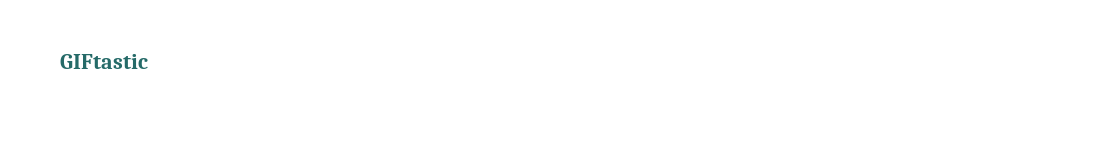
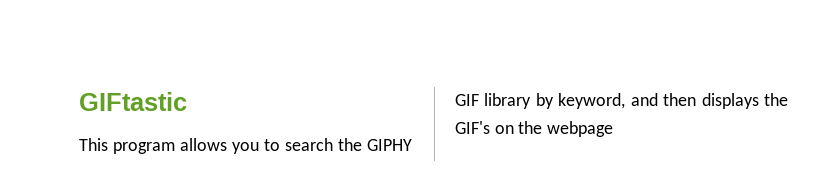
+ This program allows you to search the GIPHY GIF library by keyword, and then displays the GIF's on the webpage

